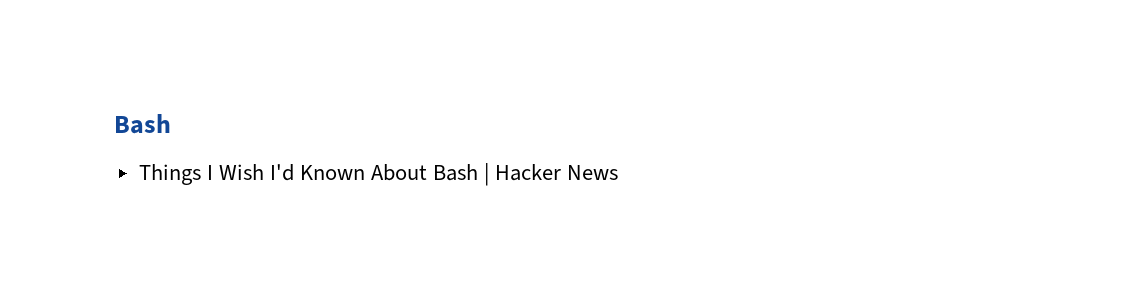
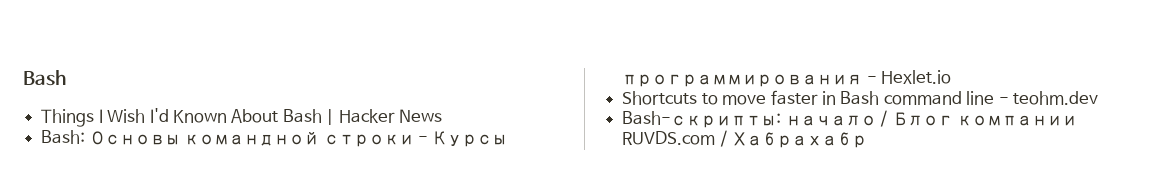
+ Bash: Основы командной строки - Курсы программирования - Hexlet.io
+ Shortcuts to move faster in Bash command line - teohm.dev
+ Bash-скрипты: начало / Блог компании RUVDS.com / Хабрахабр

